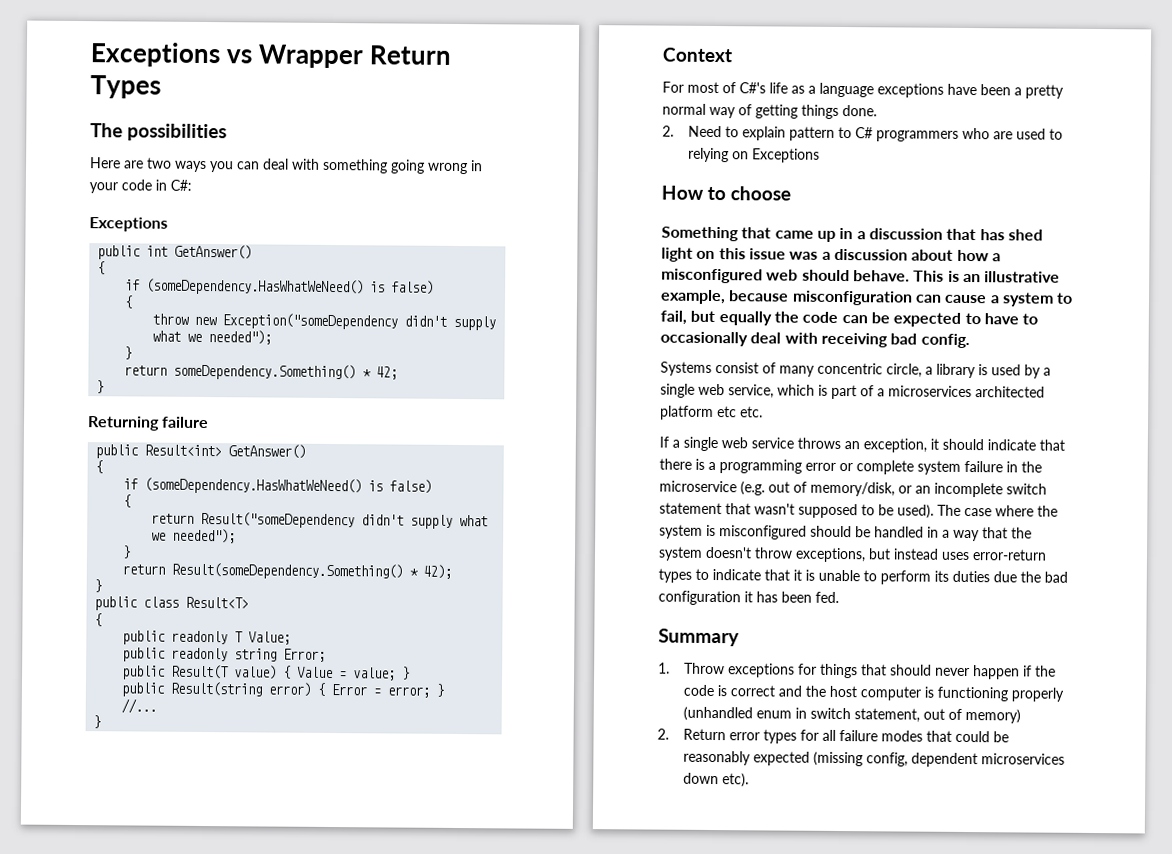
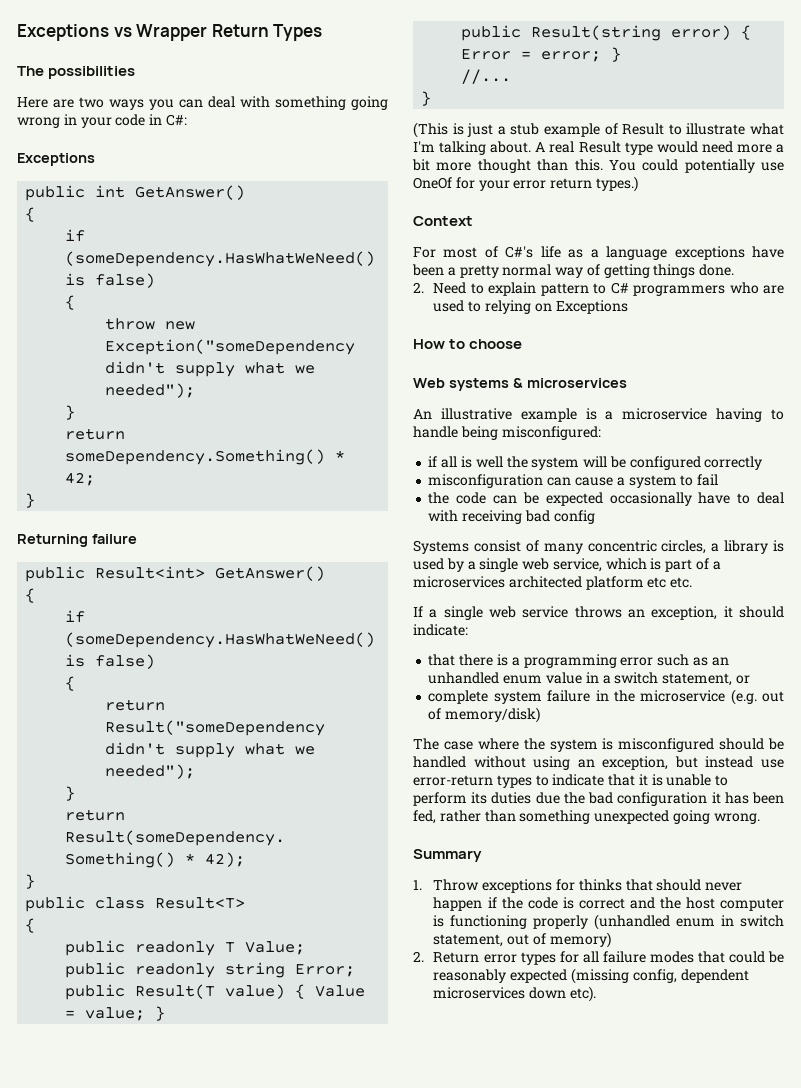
+ (This is just a stub example of Result to illustrate what I'm talking about. A real Result type would need more a bit more thought than this. You could potentially use OneOf for your error return types.)
- Something that came up in a discussion that has shed light on this issue was a discussion about how a misconfigured web should behave. This is an illustrative example, because misconfiguration can cause a system to fail, but equally the code can be expected to have to occasionally deal with receiving bad config.
+ Web systems & microservices
+ An illustrative example is a microservice having to handle being misconfigured:
+ if all is well the system will be configured correctly
+ misconfiguration can cause a system to fail
+ the code can be expected occasionally have to deal with receiving bad config
- Systems consist of many concentric circle, a library is used by a single web service, which is part of a microservices architected platform etc etc.
+ Systems consist of many concentric circles, a library is used by a single web service, which is part of a microservices architected platform etc etc.
- If a single web service throws an exception, it should indicate that there is a programming error or complete system failure in the microservice (e.g. out of memory/disk, or an incomplete switch statement that wasn't supposed to be used). The case where the system is misconfigured should be handled in a way that the system doesn't throw exceptions, but instead uses error-return types to indicate that it is unable to perform its duties due the bad configuration it has been fed.
+ If a single web service throws an exception, it should indicate:
+ that there is a programming error such as an unhandled enum value in a switch statement, or
+ complete system failure in the microservice (e.g. out of memory/disk)
+ The case where the system is misconfigured should be handled without using an exception, but instead use error-return types to indicate that it is unable to perform its duties due the bad configuration it has been fed, rather than something unexpected going wrong.
- 1. Throw exceptions for things that should never happen if the code is correct and the host computer is functioning properly (unhandled enum in switch statement, out of memory)
+ 1. Throw exceptions for thinks that should never happen if the code is correct and the host computer is functioning properly (unhandled enum in switch statement, out of memory)

